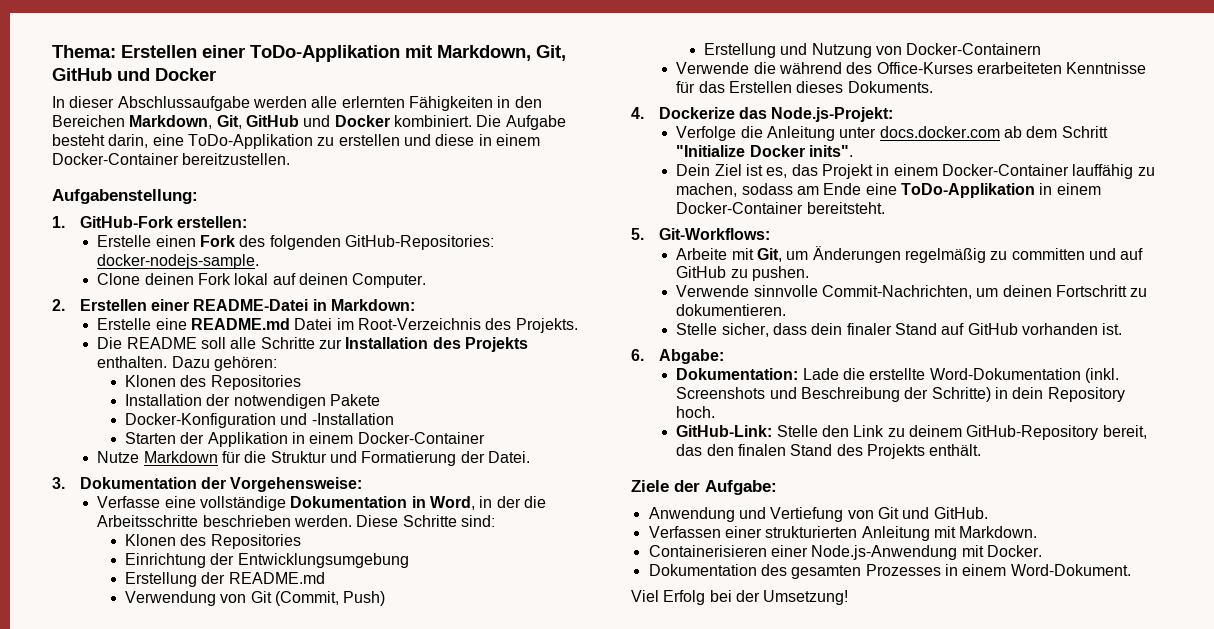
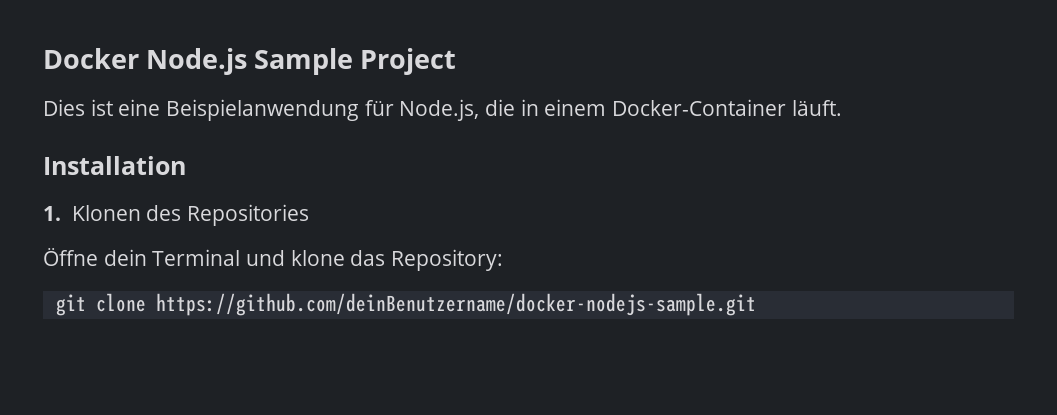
- Thema: Erstellen einer ToDo-Applikation mit Markdown, Git, GitHub und Docker
- In dieser Abschlussaufgabe werden alle erlernten Fähigkeiten in den Bereichen Markdown, Git, GitHub und Docker kombiniert. Die Aufgabe besteht darin, eine ToDo-Applikation zu erstellen und diese in einem Docker-Container bereitzustellen.
- Aufgabenstellung:
+ Docker Node.js Sample Project
+ Dies ist eine Beispielanwendung für Node.js, die in einem Docker-Container läuft.
+ Installation
- 1. GitHub-Fork erstellen:
- Erstelle einen Fork des folgenden GitHub-Repositories: docker-nodejs-sample.
- Clone deinen Fork lokal auf deinen Computer.
- 2. Erstellen einer README-Datei in Markdown:
- Erstelle eine README.md Datei im Root-Verzeichnis des Projekts.
- Die README soll alle Schritte zur Installation des Projekts enthalten. Dazu gehören:
- Klonen des Repositories
- Installation der notwendigen Pakete
- Docker-Konfiguration und -Installation
- Starten der Applikation in einem Docker-Container
- Nutze Markdown für die Struktur und Formatierung der Datei.
- 3. Dokumentation der Vorgehensweise:
- Verfasse eine vollständige Dokumentation in Word, in der die Arbeitsschritte beschrieben werden. Diese Schritte sind:
- Klonen des Repositories
- Einrichtung der Entwicklungsumgebung
- Erstellung der README.md
- Verwendung von Git (Commit, Push)
- Erstellung und Nutzung von Docker-Containern
- Verwende die während des Office-Kurses erarbeiteten Kenntnisse für das Erstellen dieses Dokuments.
- 4. Dockerize das Node.js-Projekt:
- Verfolge die Anleitung unter docs.docker.com ab dem Schritt "Initialize Docker inits".
- Dein Ziel ist es, das Projekt in einem Docker-Container lauffähig zu machen, sodass am Ende eine ToDo-Applikation in einem Docker-Container bereitsteht.
- 5. Git-Workflows:
- Arbeite mit Git, um Änderungen regelmäßig zu committen und auf GitHub zu pushen.
- Verwende sinnvolle Commit-Nachrichten, um deinen Fortschritt zu dokumentieren.
- Stelle sicher, dass dein finaler Stand auf GitHub vorhanden ist.
- 6. Abgabe:
- Dokumentation: Lade die erstellte Word-Dokumentation (inkl. Screenshots und Beschreibung der Schritte) in dein Repository hoch.
- GitHub-Link: Stelle den Link zu deinem GitHub-Repository bereit, das den finalen Stand des Projekts enthält.
- Ziele der Aufgabe:
- Anwendung und Vertiefung von Git und GitHub.
- Verfassen einer strukturierten Anleitung mit Markdown.
- Containerisieren einer Node.js-Anwendung mit Docker.
- Dokumentation des gesamten Prozesses in einem Word-Dokument.
- Viel Erfolg bei der Umsetzung!
+ 1. Klonen des Repositories
+ Öffne dein Terminal und klone das Repository:
+ git clone https://github.com/deinBenutzername/docker-nodejs-sample.git

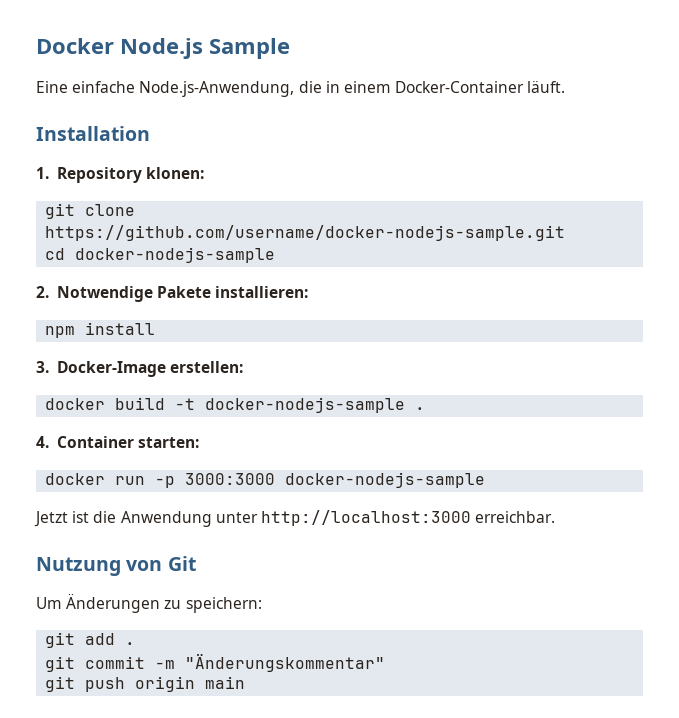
- Docker Node.js Sample Project
- Dies ist eine Beispielanwendung für Node.js, die in einem Docker-Container läuft.
+ Docker Node.js Sample
+ Eine einfache Node.js-Anwendung, die in einem Docker-Container läuft.
- 1. Klonen des Repositories
- Öffne dein Terminal und klone das Repository:
- git clone https://github.com/deinBenutzername/docker-nodejs-sample.git
+ 1. Repository klonen:
+ git clone https://github.com/username/docker-nodejs-sample.git
+ cd docker-nodejs-sample
+ 2. Notwendige Pakete installieren:
+ npm install
+ 3. Docker-Image erstellen:
+ docker build -t docker-nodejs-sample .
+ 4. Container starten:
+ docker run -p 3000:3000 docker-nodejs-sample
+ Jetzt ist die Anwendung unter http://localhost:3000 erreichbar.
+ Nutzung von Git
+ Um Änderungen zu speichern:
+ git add .
+ git commit -m "Änderungskommentar"
+ git push origin main

